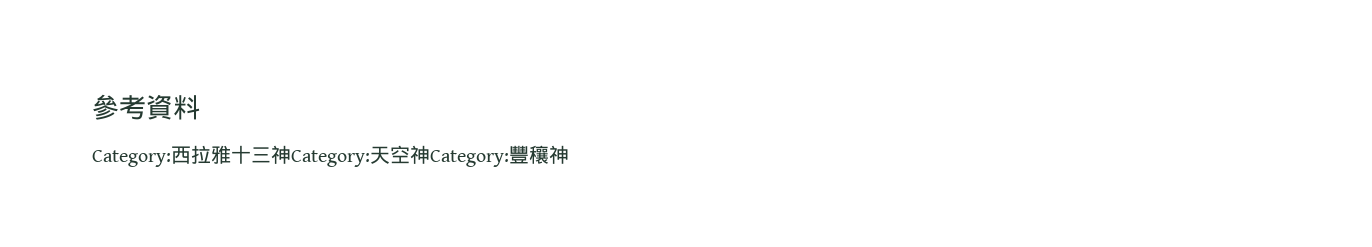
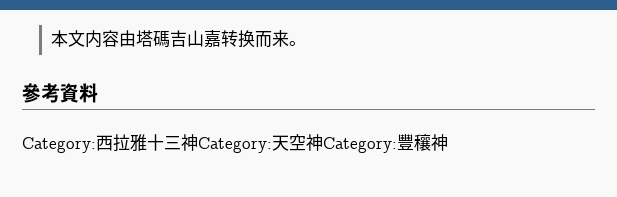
+ 本文内容由塔碼吉山嘉转换而来。

